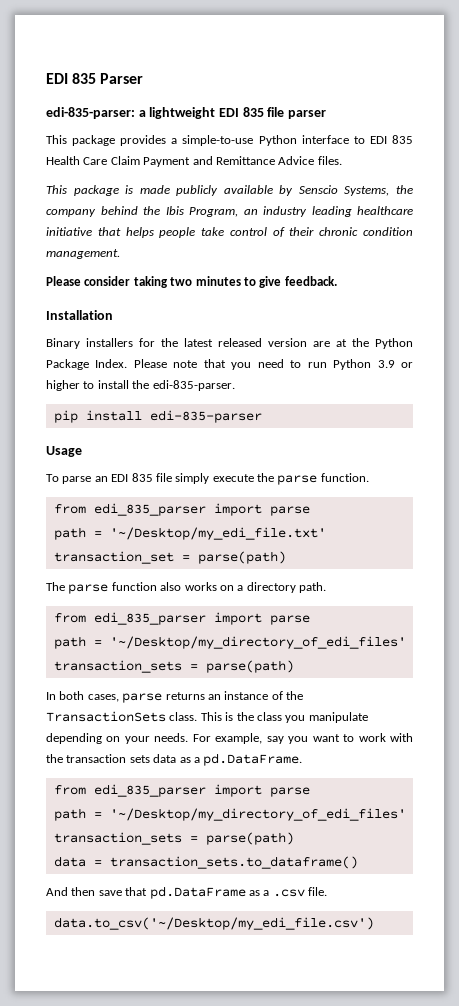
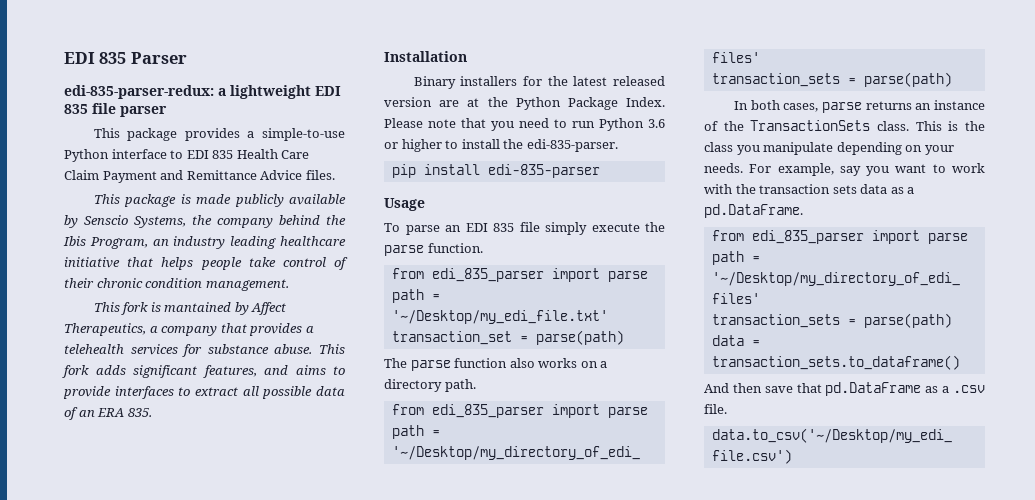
- edi-835-parser: a lightweight EDI 835 file parser
+ edi-835-parser-redux: a lightweight EDI 835 file parser
- Please consider taking two minutes to give feedback.
+ This fork is mantained by Affect Therapeutics, a company that provides a telehealth services for substance abuse. This fork adds significant features, and aims to provide interfaces to extract all possible data of an ERA 835.
- Please note that you need to run Python 3.9 or higher to install the edi-835-parser.
+ Please note that you need to run Python 3.6 or higher to install the edi-835-parser.

